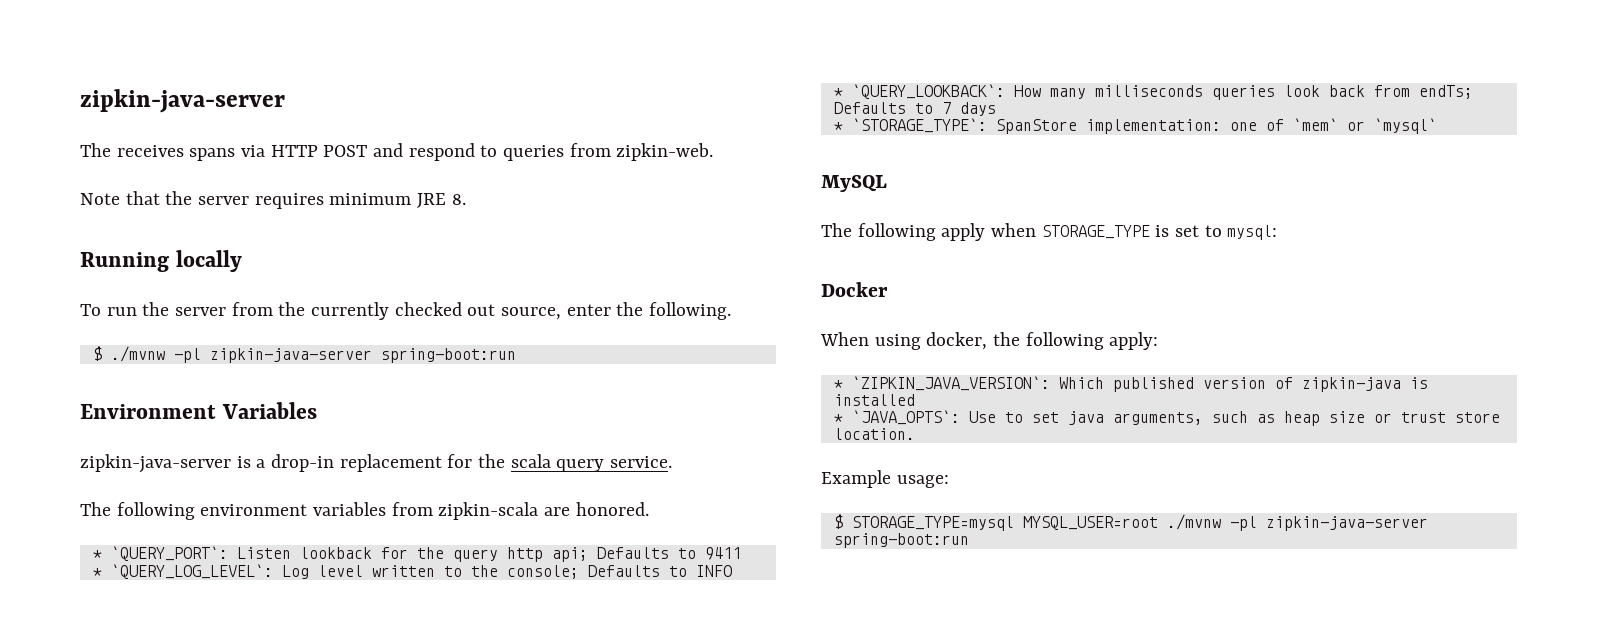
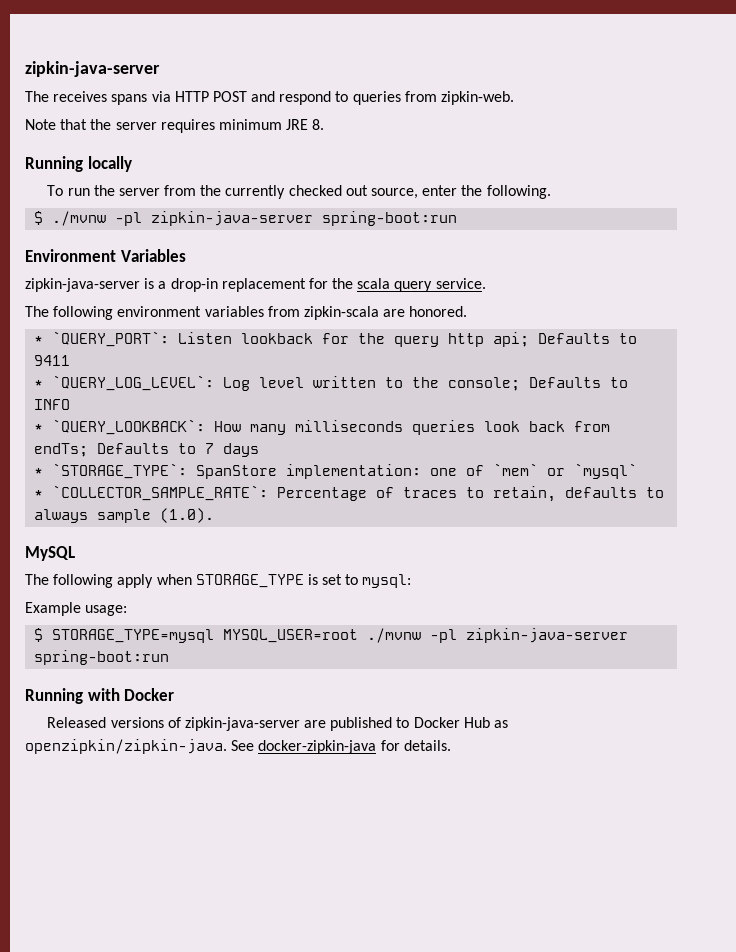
+ * `COLLECTOR_SAMPLE_RATE`: Percentage of traces to retain, defaults to always sample (1.0).
- Docker
- When using docker, the following apply:
- * `ZIPKIN_JAVA_VERSION`: Which published version of zipkin-java is installed
- * `JAVA_OPTS`: Use to set java arguments, such as heap size or trust store location.
+ Running with Docker
+ Released versions of zipkin-java-server are published to Docker Hub as openzipkin/zipkin-java. See docker-zipkin-java for details.

